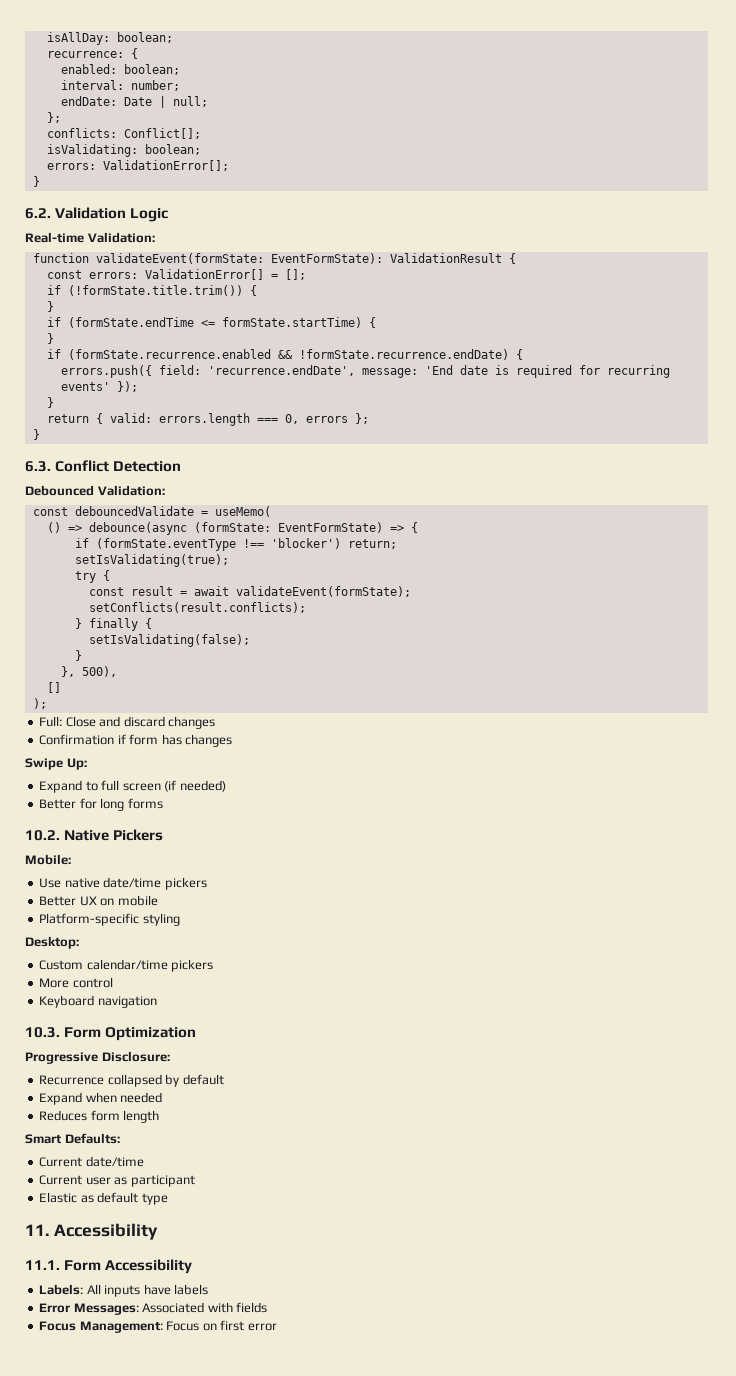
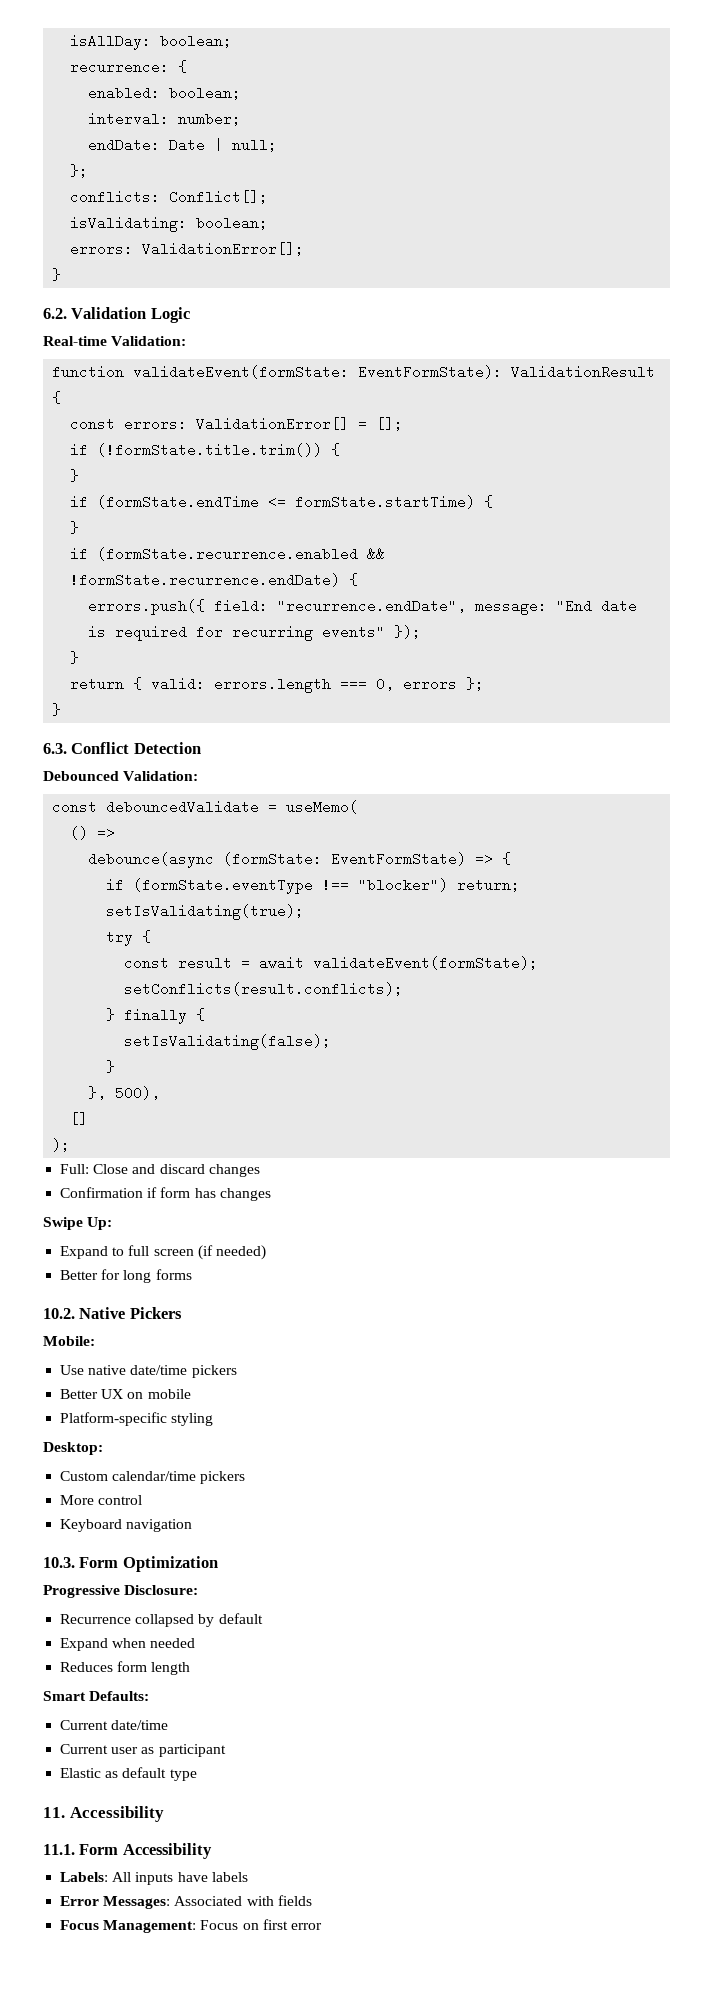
- errors.push({ field: 'recurrence.endDate', message: 'End date is required for recurring events' });
+ errors.push({ field: "recurrence.endDate", message: "End date is required for recurring events" });
- () => debounce(async (formState: EventFormState) => {
+ () =>
+ debounce(async (formState: EventFormState) => {
- if (formState.eventType !== 'blocker') return;
+ if (formState.eventType !== "blocker") return;

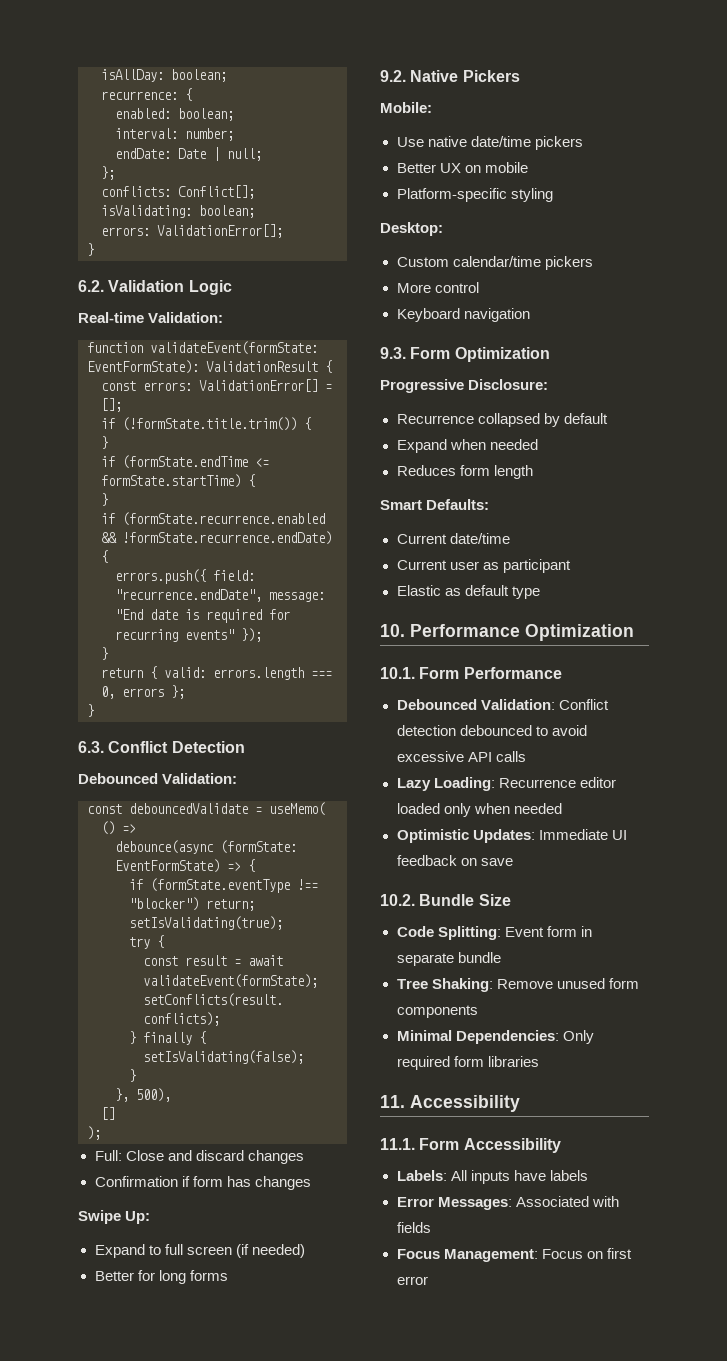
- 10.2. Native Pickers
+ 9.2. Native Pickers
- 10.3. Form Optimization
+ 9.3. Form Optimization
+ 10. Performance Optimization
+ 10.1. Form Performance
+ Debounced Validation: Conflict detection debounced to avoid excessive API calls
+ Lazy Loading: Recurrence editor loaded only when needed
+ Optimistic Updates: Immediate UI feedback on save
+ 10.2. Bundle Size
+ Code Splitting: Event form in separate bundle
+ Tree Shaking: Remove unused form components
+ Minimal Dependencies: Only required form libraries

